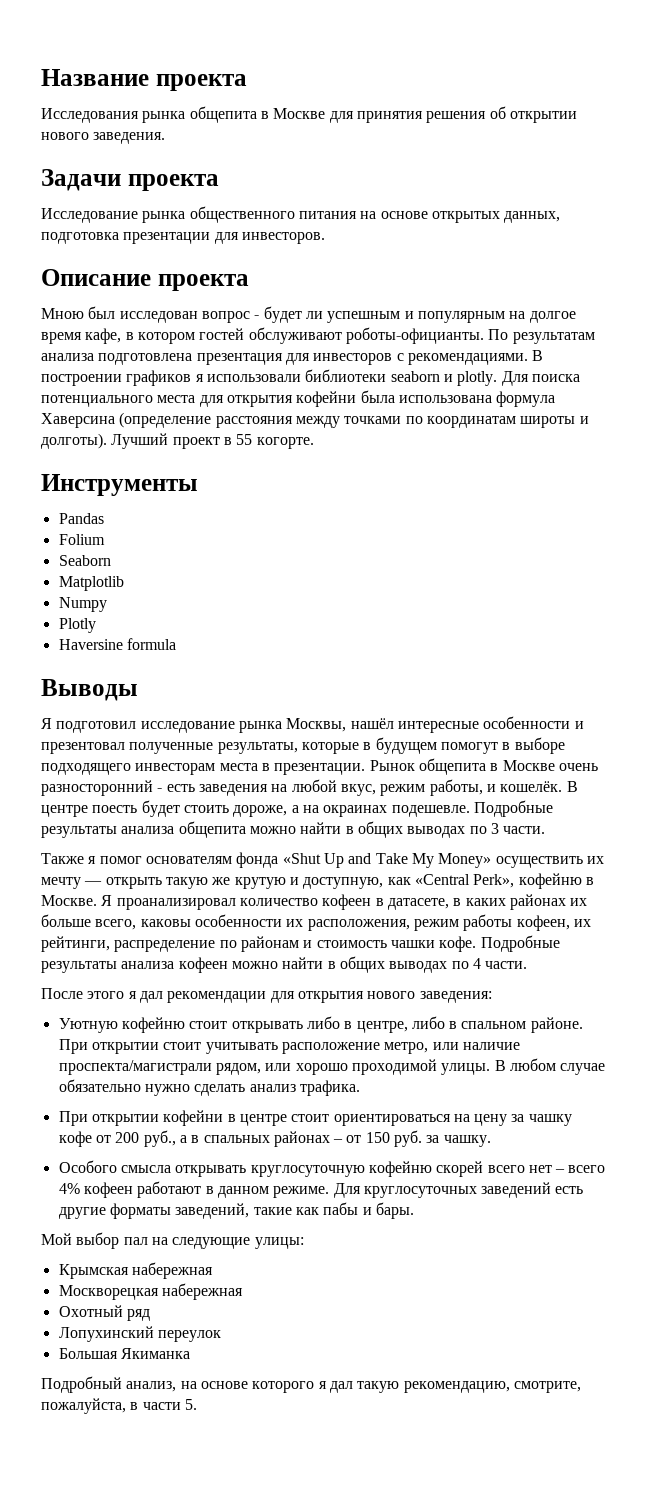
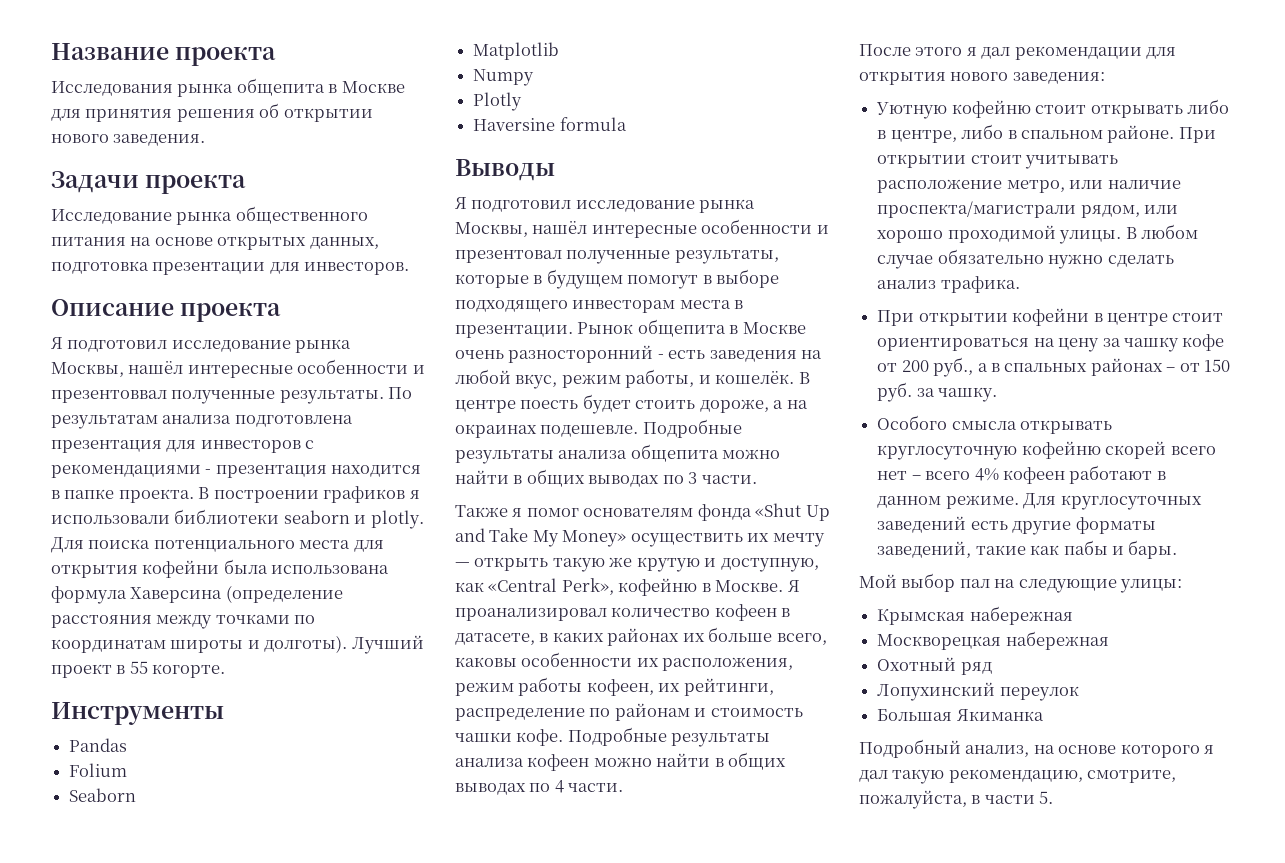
- Мною был исследован вопрос - будет ли успешным и популярным на долгое время кафе, в котором гостей обслуживают роботы-официанты.
+ Я подготовил исследование рынка Москвы, нашёл интересные особенности и презентоввал полученные результаты.
- По результатам анализа подготовлена презентация для инвесторов с рекомендациями.
+ По результатам анализа подготовлена презентация для инвесторов с рекомендациями - презентация находится в папке проекта.

